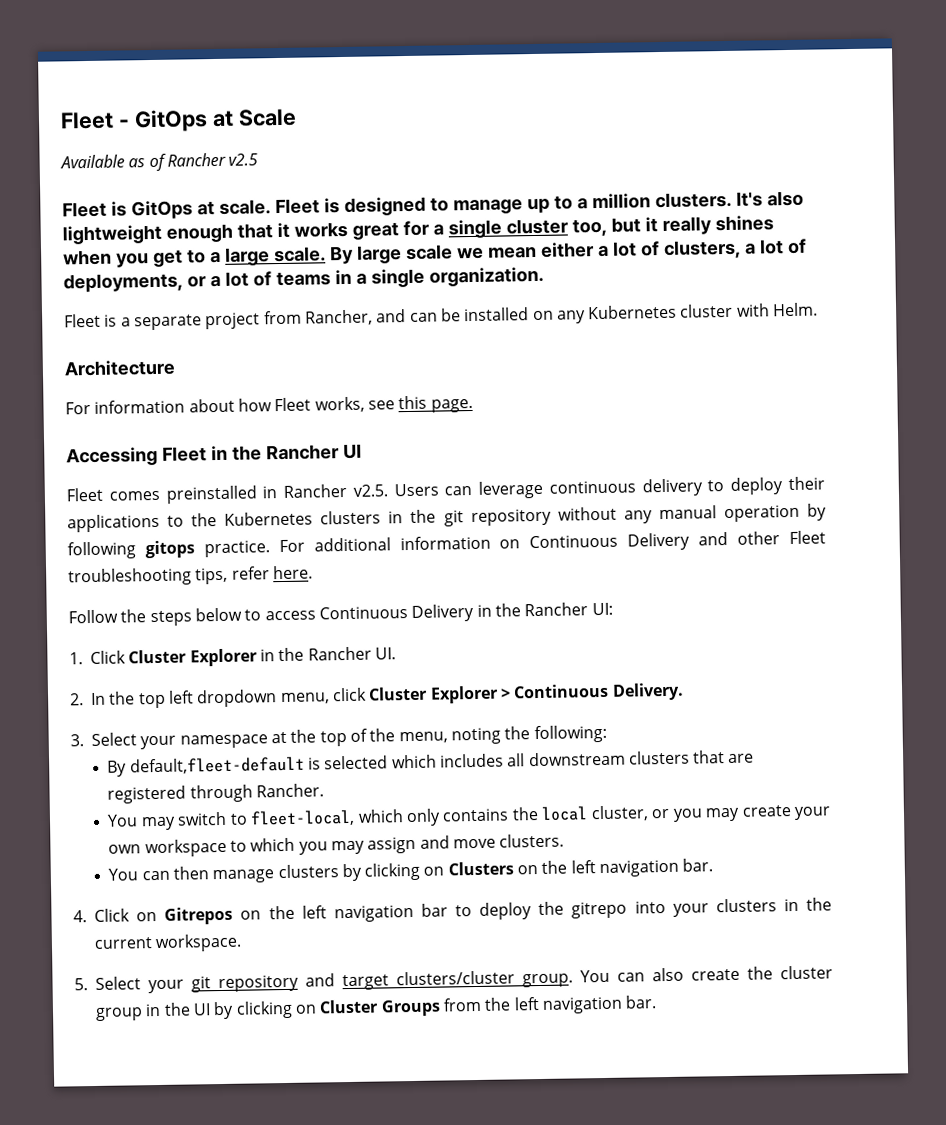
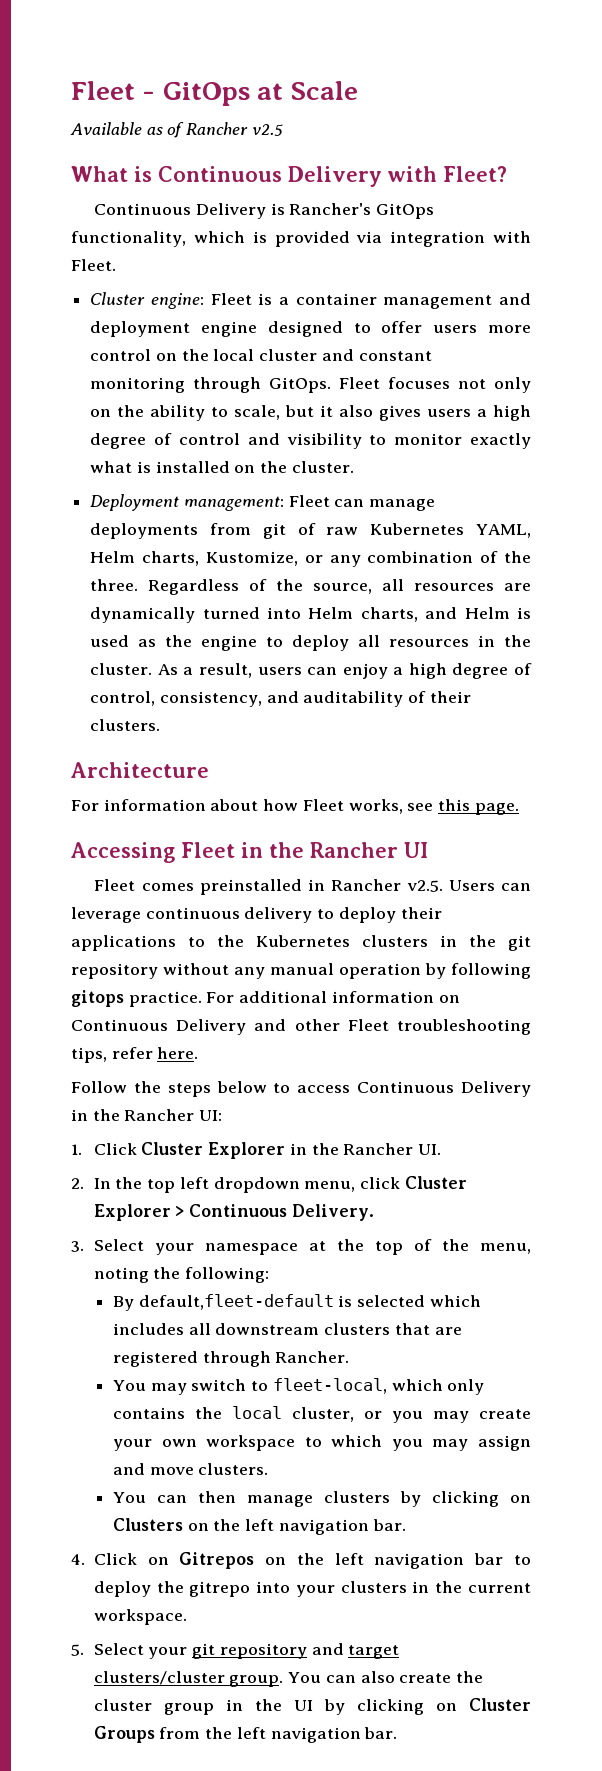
- Fleet is GitOps at scale. Fleet is designed to manage up to a million clusters. It's also lightweight enough that it works great for a single cluster too, but it really shines when you get to a large scale. By large scale we mean either a lot of clusters, a lot of deployments, or a lot of teams in a single organization.
- Fleet is a separate project from Rancher, and can be installed on any Kubernetes cluster with Helm.
+ What is Continuous Delivery with Fleet?
+ Continuous Delivery is Rancher's GitOps functionality, which is provided via integration with Fleet.
+ Cluster engine: Fleet is a container management and deployment engine designed to offer users more control on the local cluster and constant monitoring through GitOps. Fleet focuses not only on the ability to scale, but it also gives users a high degree of control and visibility to monitor exactly what is installed on the cluster.
+ Deployment management: Fleet can manage deployments from git of raw Kubernetes YAML, Helm charts, Kustomize, or any combination of the three. Regardless of the source, all resources are dynamically turned into Helm charts, and Helm is used as the engine to deploy all resources in the cluster. As a result, users can enjoy a high degree of control, consistency, and auditability of their clusters.

